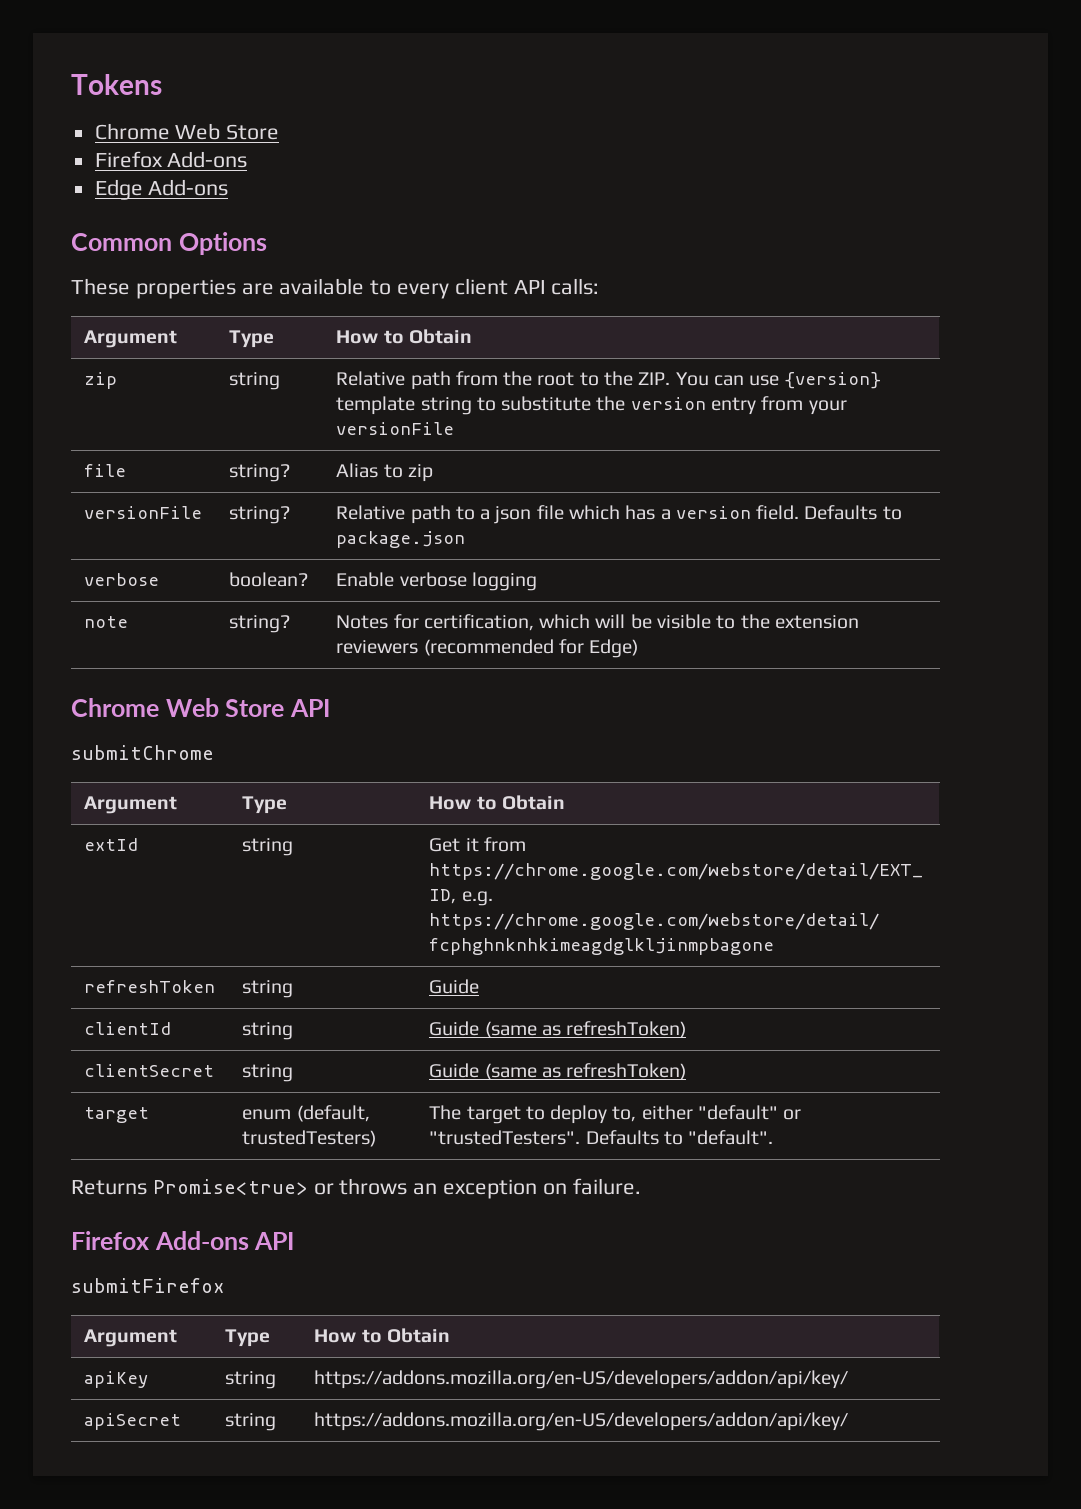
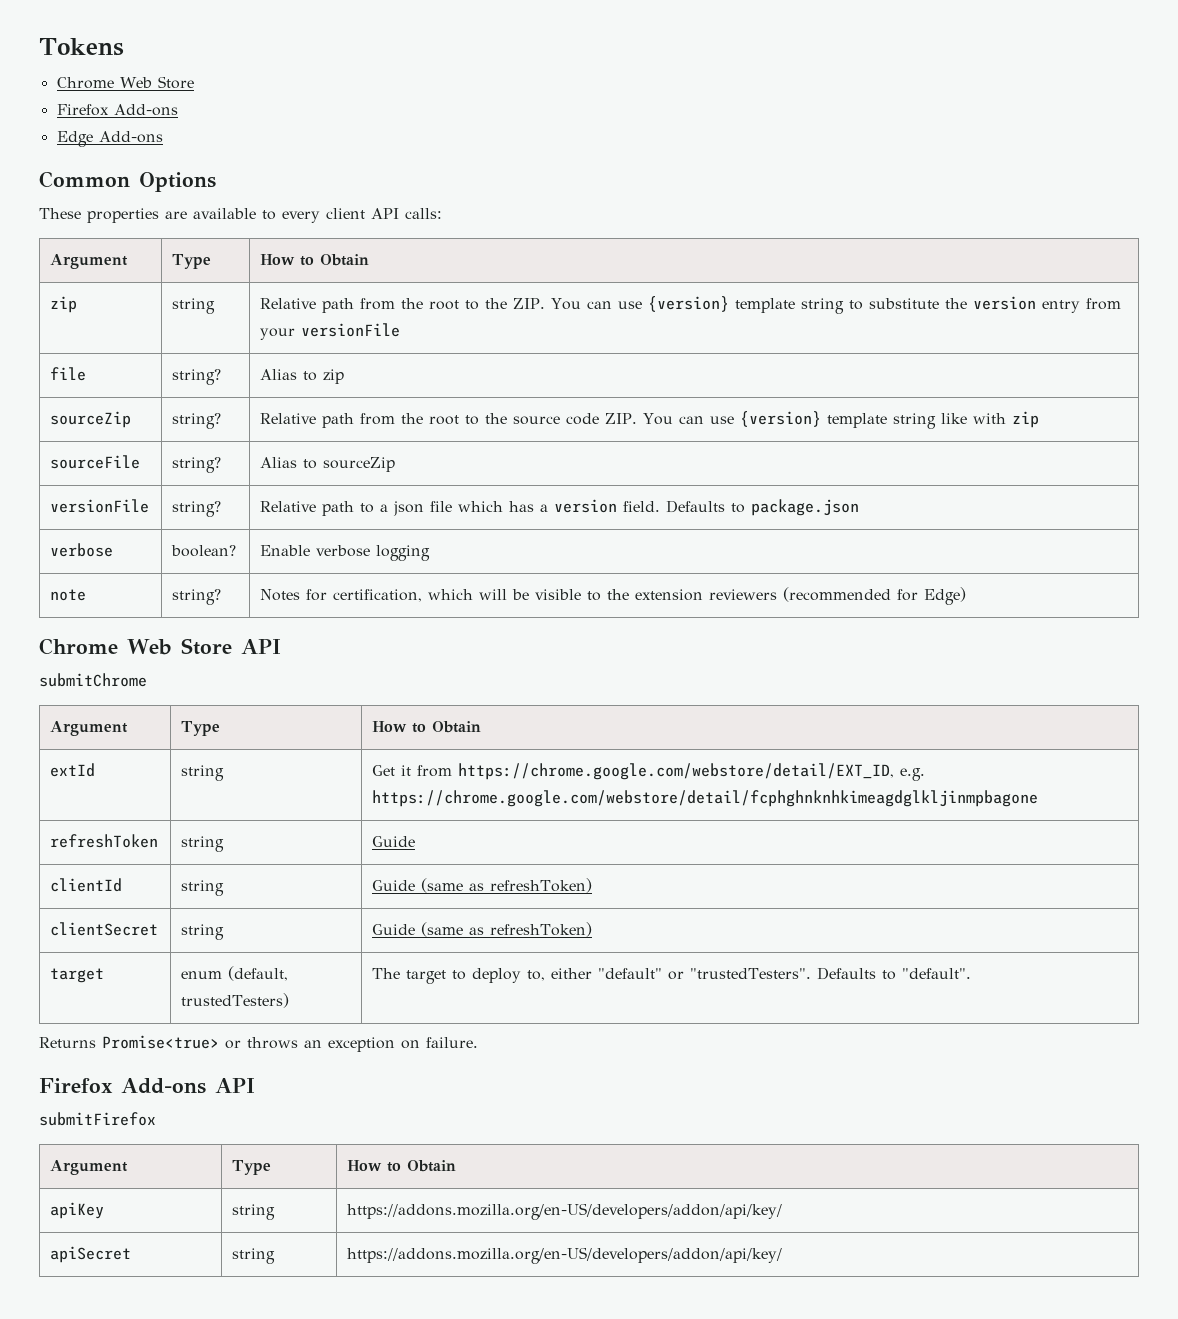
+ sourceZip | string? | Relative path from the root to the source code ZIP. You can use {version} template string like with zip
+ sourceFile | string? | Alias to sourceZip

